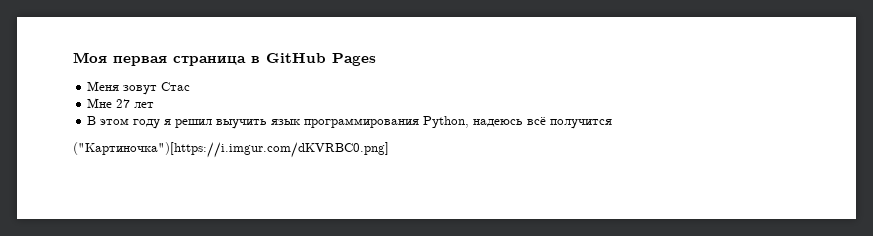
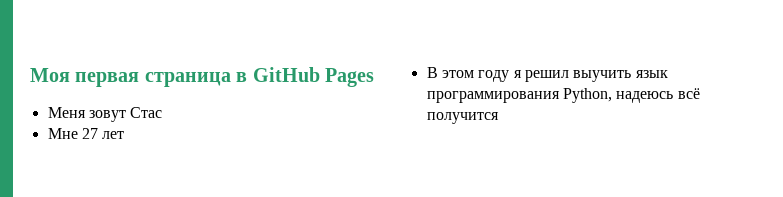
- ("Картиночка")[https://i.imgur.com/dKVRBC0.png]

